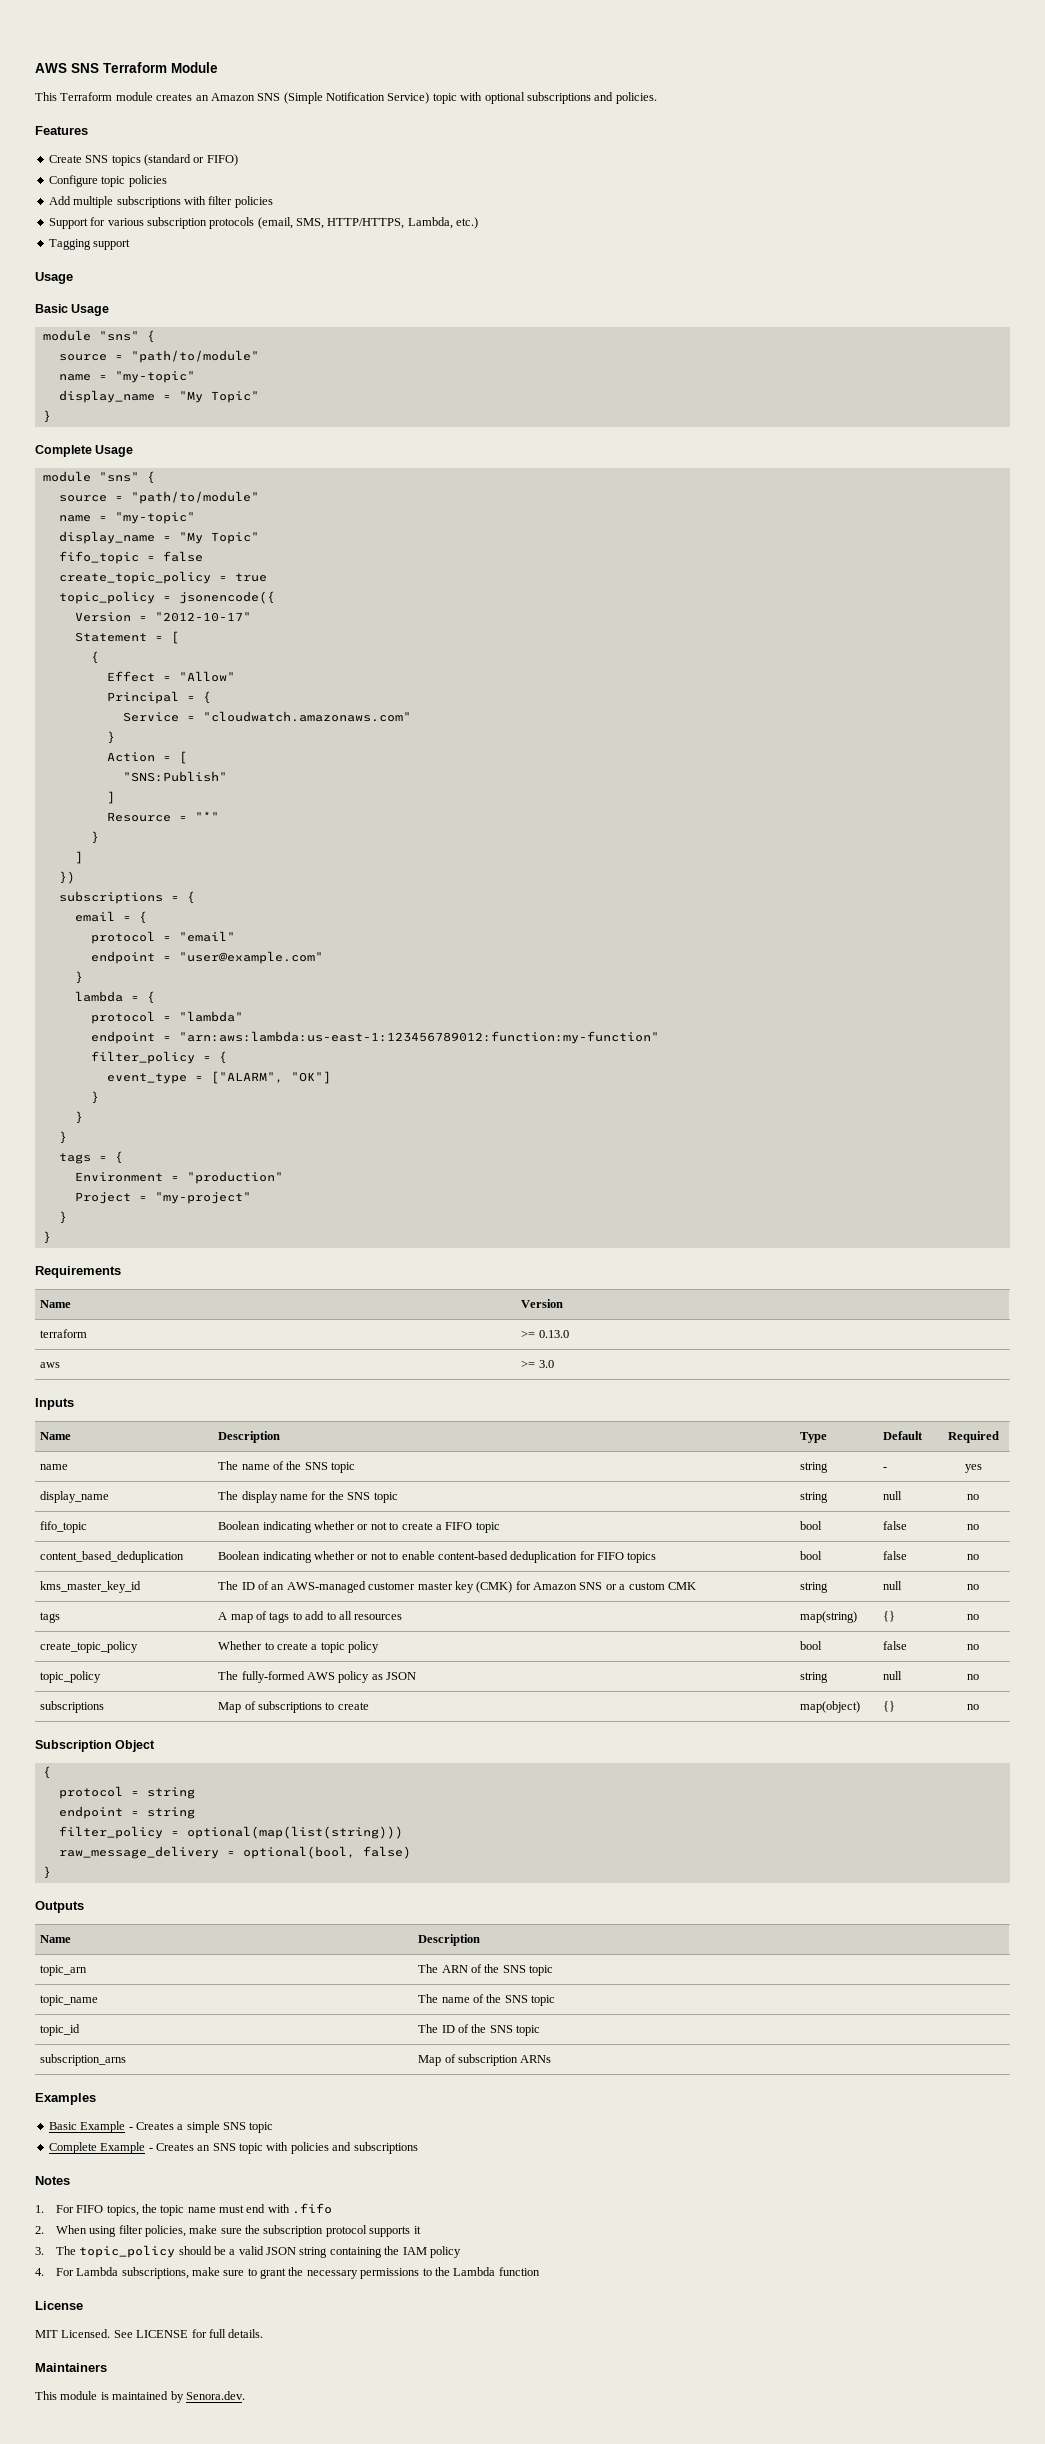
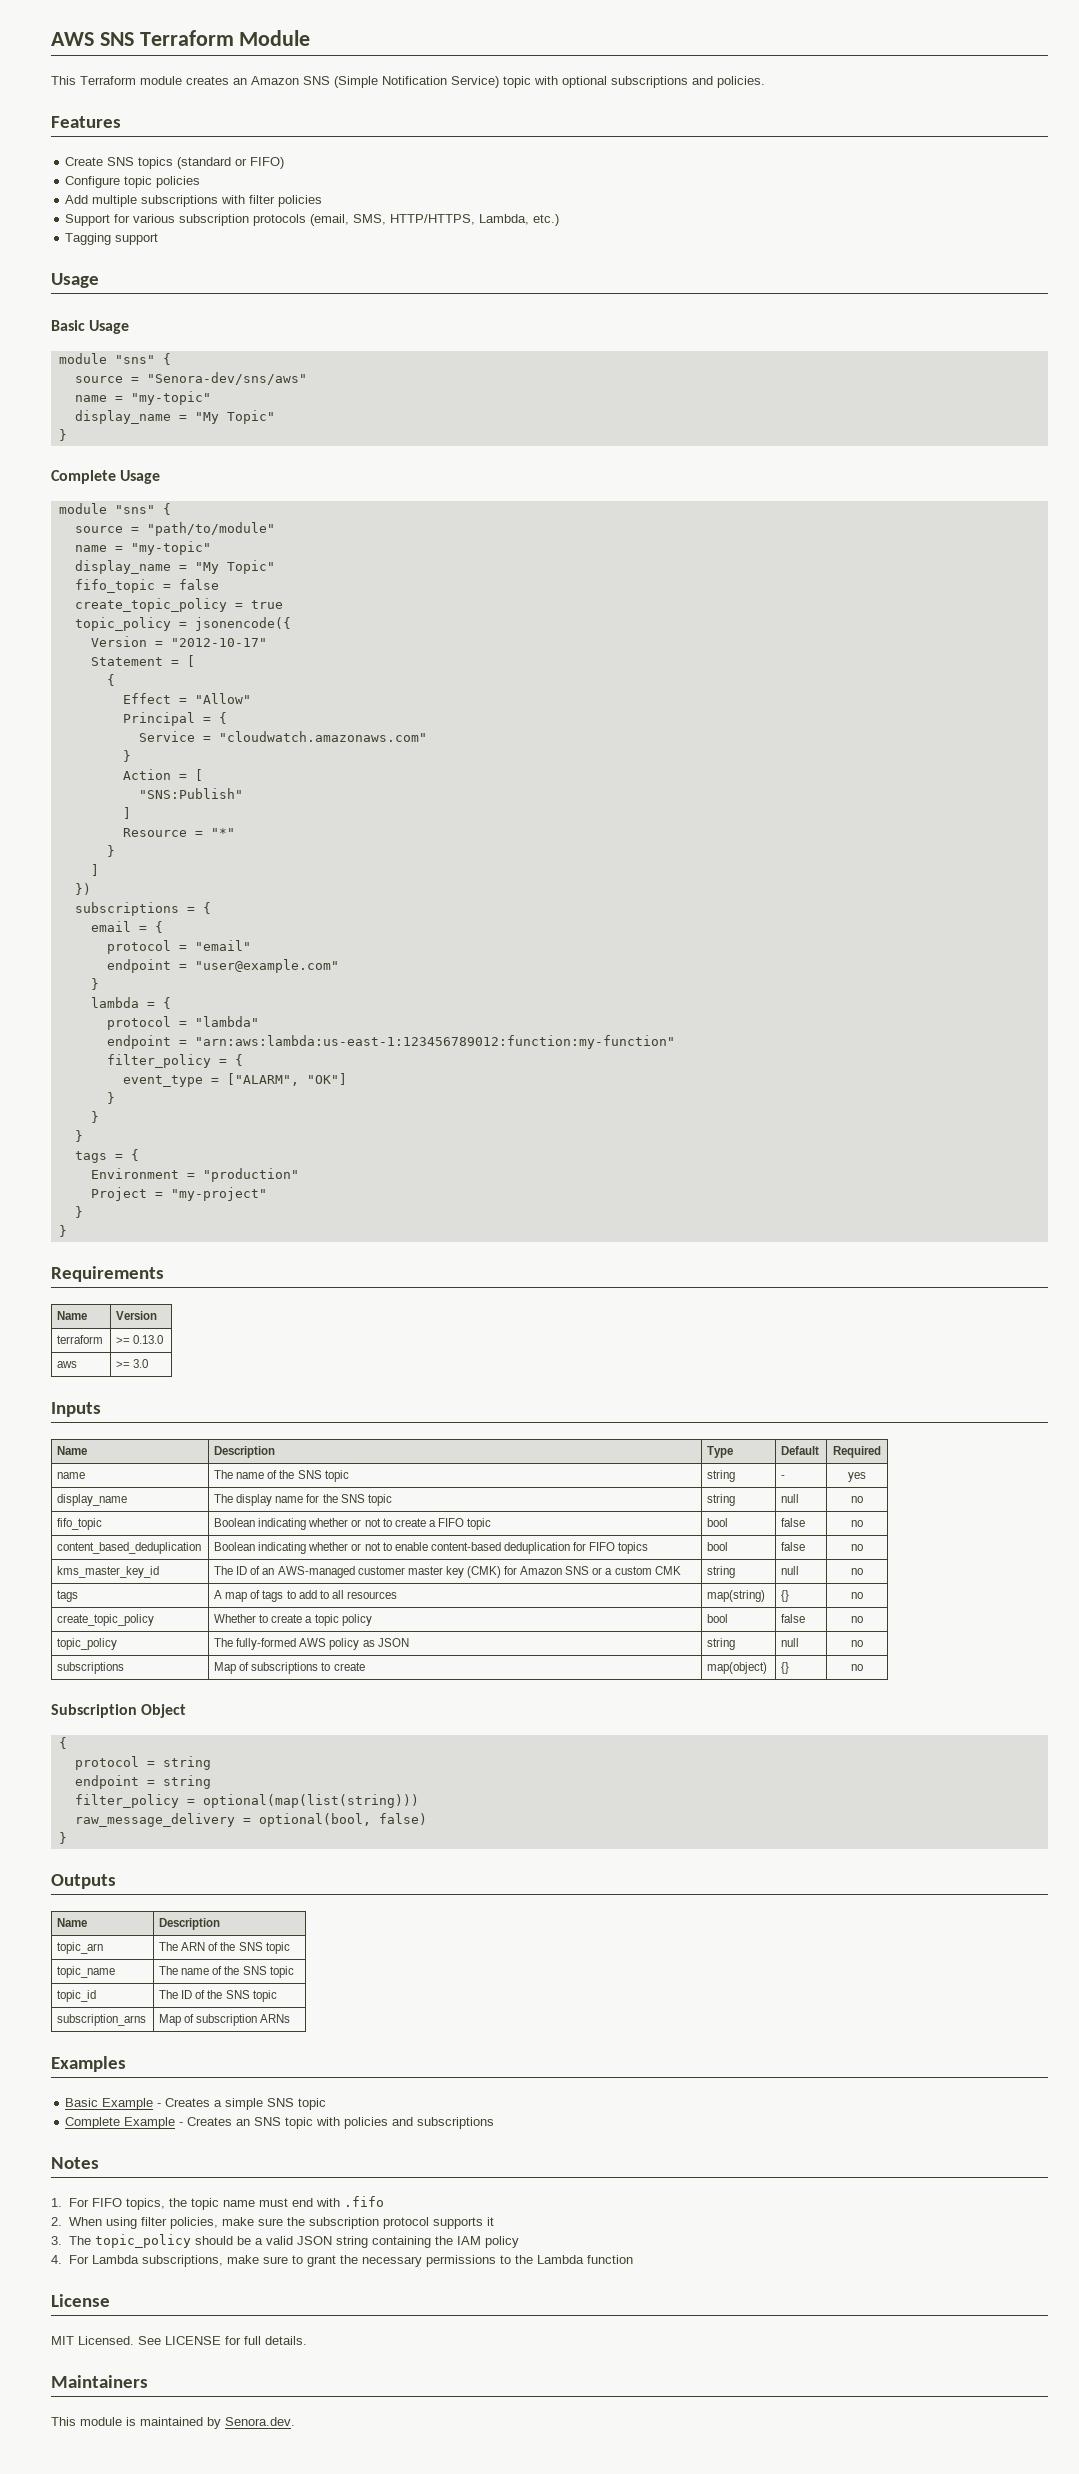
  Basic Usage
  module "sns" {
- source = "path/to/module"
+ source = "Senora-dev/sns/aws"

